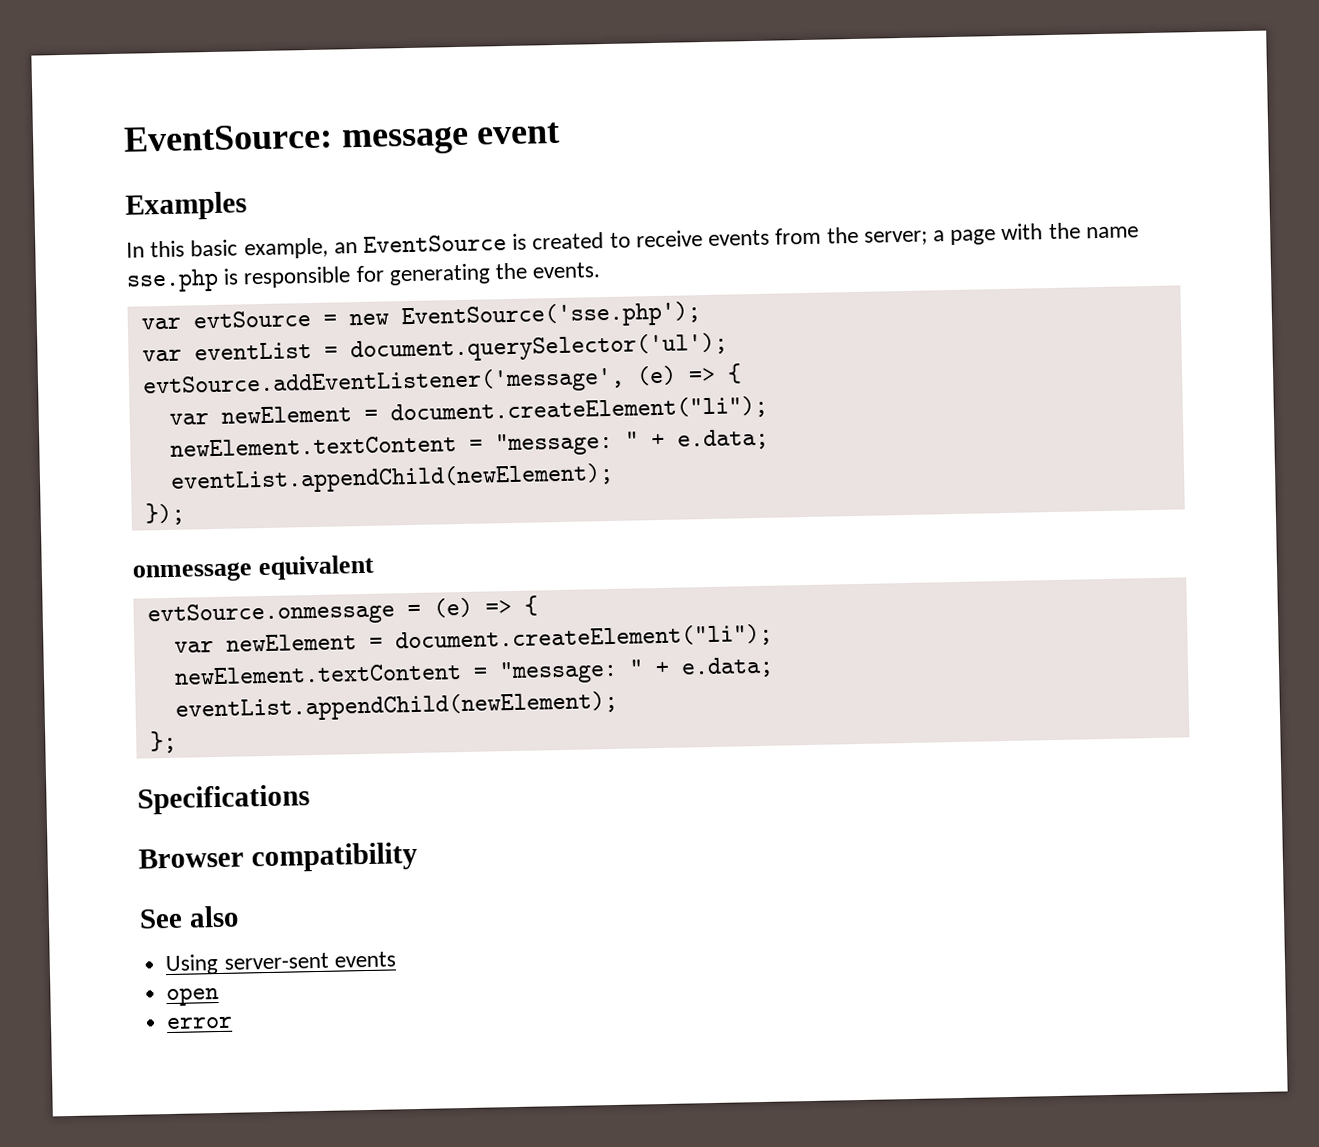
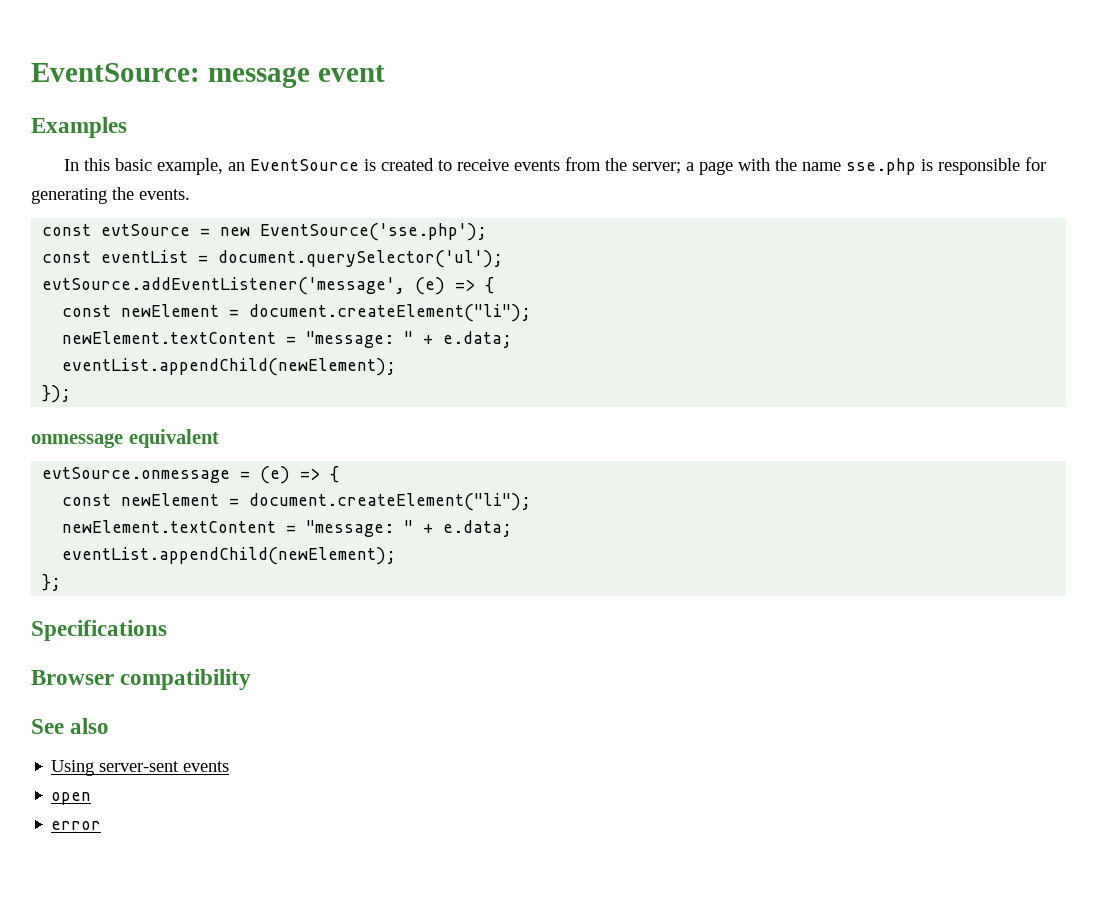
- var evtSource = new EventSource('sse.php');
+ const evtSource = new EventSource('sse.php');
- var eventList = document.querySelector('ul');
+ const eventList = document.querySelector('ul');
  evtSource.addEventListener('message', (e) => {
- var newElement = document.createElement("li");
+ const newElement = document.createElement("li");
  evtSource.onmessage = (e) => {
- var newElement = document.createElement("li");
+ const newElement = document.createElement("li");

